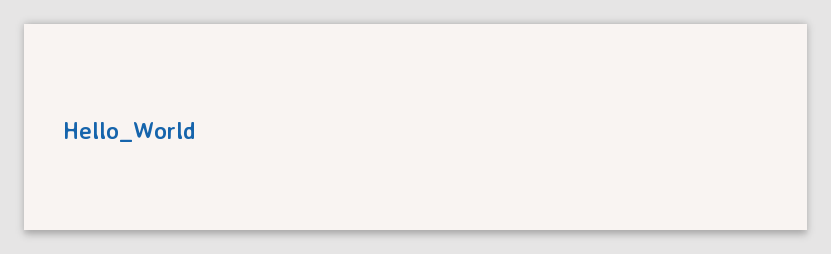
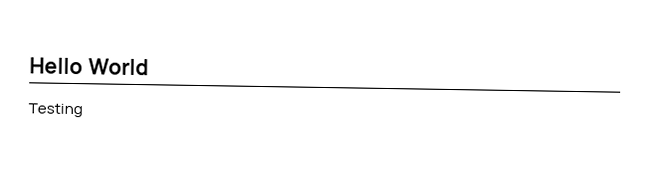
- Hello_World
+ Hello World
+ Testing

